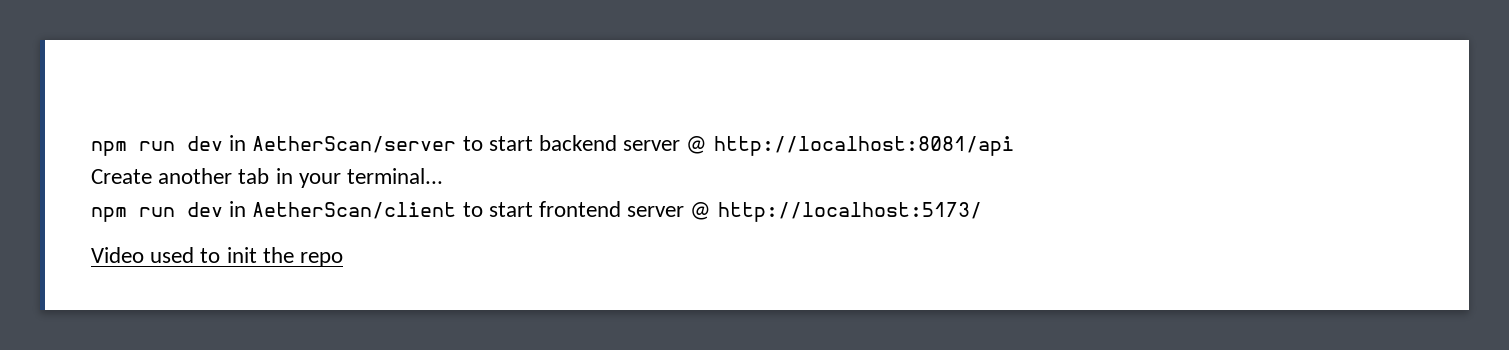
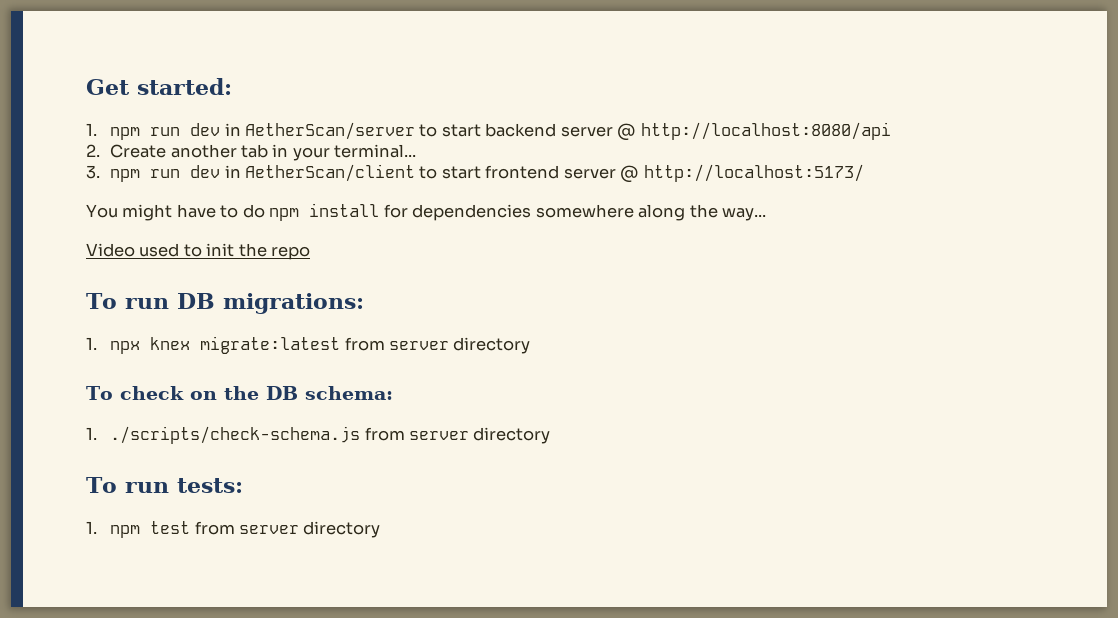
- npm run dev in AetherScan/server to start backend server @ http://localhost:8081/api
- Create another tab in your terminal...
+ Get started:
+ 1. npm run dev in AetherScan/server to start backend server @ http://localhost:8080/api
+ 2. Create another tab in your terminal...
- npm run dev in AetherScan/client to start frontend server @ http://localhost:5173/
+ 3. npm run dev in AetherScan/client to start frontend server @ http://localhost:5173/
+ You might have to do npm install for dependencies somewhere along the way...
+ To run DB migrations:
+ 1. npx knex migrate:latest from server directory
+ To check on the DB schema:
+ 1. ./scripts/check-schema.js from server directory
+ To run tests:
+ 1. npm test from server directory

